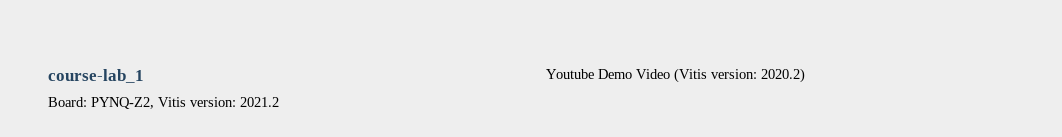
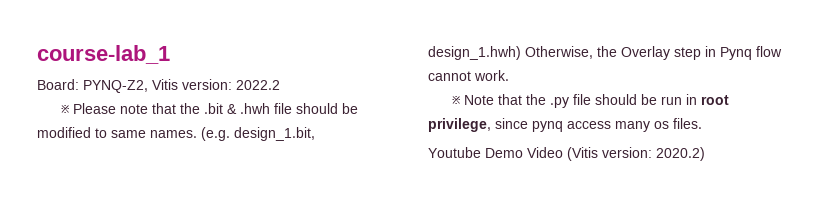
- Board: PYNQ-Z2, Vitis version: 2021.2
+ Board: PYNQ-Z2, Vitis version: 2022.2
+ ※ Please note that the .bit & .hwh file should be modified to same names. (e.g. design_1.bit, design_1.hwh) Otherwise, the Overlay step in Pynq flow cannot work.
+ ※ Note that the .py file should be run in root privilege, since pynq access many os files.

